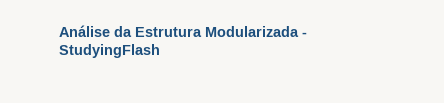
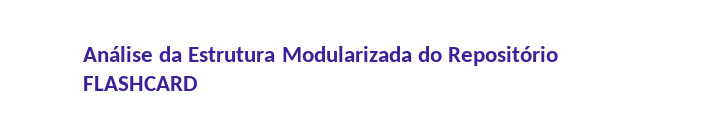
- Análise da Estrutura Modularizada - StudyingFlash
+ Análise da Estrutura Modularizada do Repositório FLASHCARD

